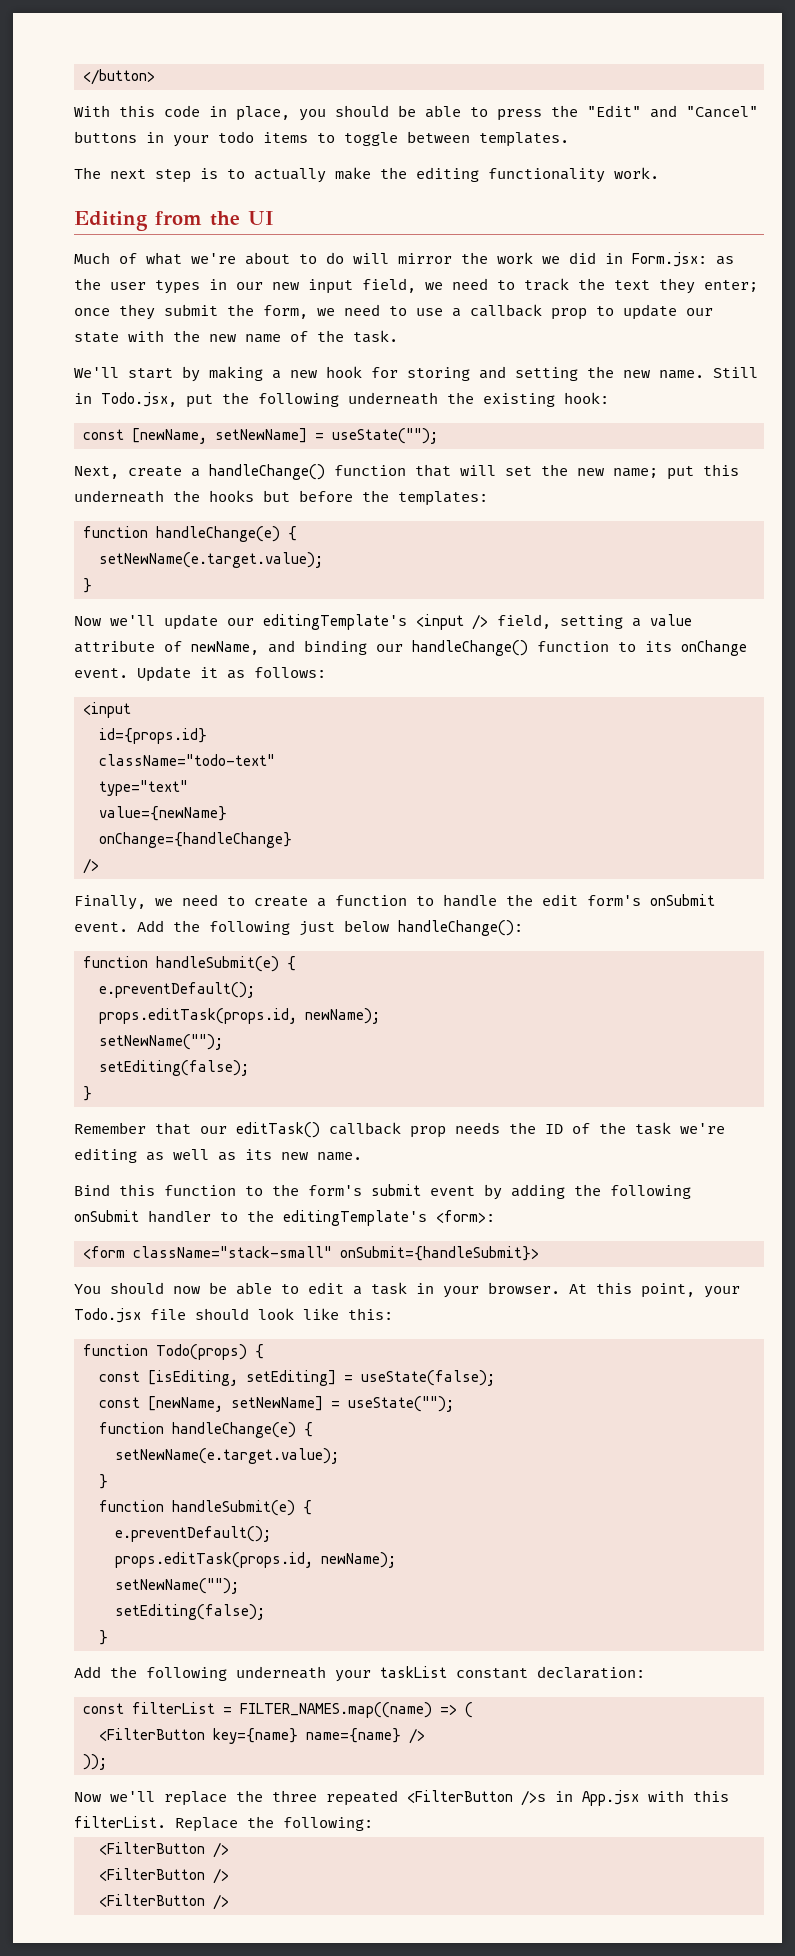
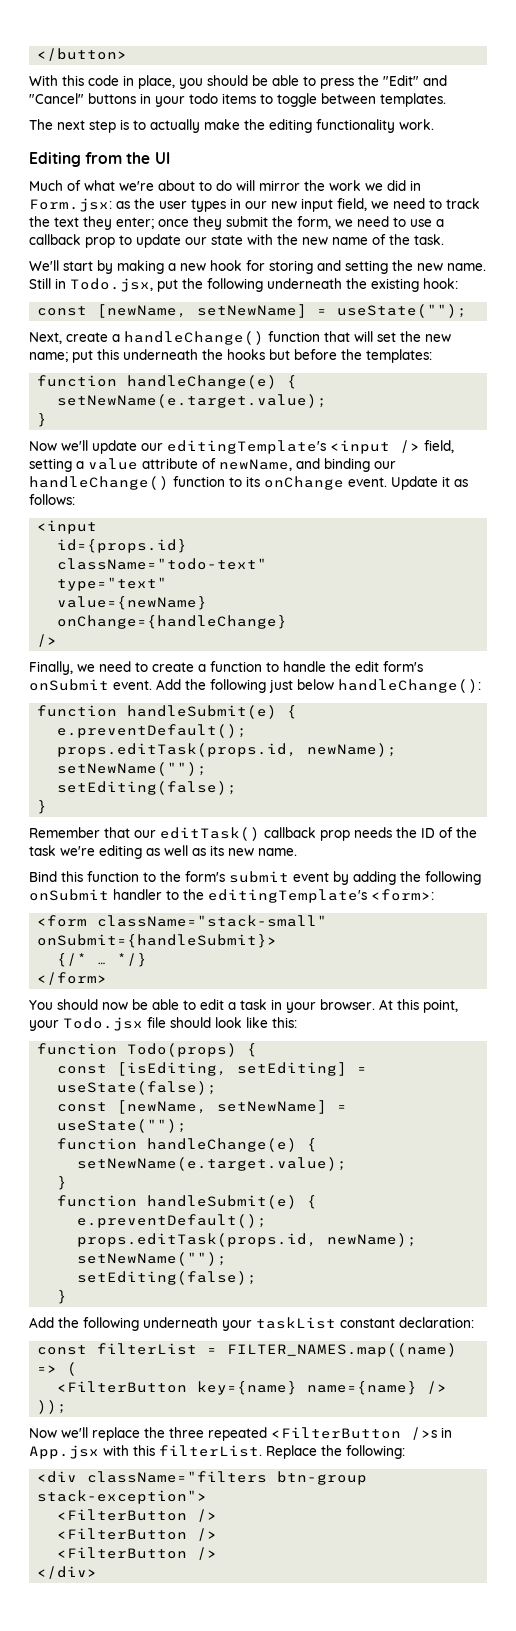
+ {/* … */}
+ </form>
+ <div className="filters btn-group stack-exception">
+ </div>

